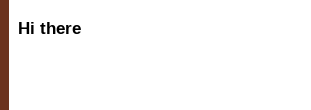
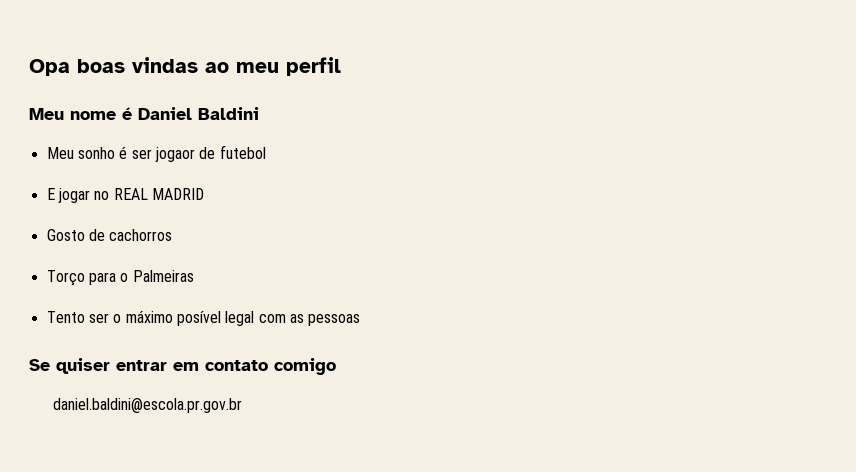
- Hi there
+ Opa boas vindas ao meu perfil
+ Meu nome é Daniel Baldini
+ Meu sonho é ser jogaor de futebol
+ E jogar no REAL MADRID
+ Gosto de cachorros
+ Torço para o Palmeiras
+ Tento ser o máximo posível legal com as pessoas
+ Se quiser entrar em contato comigo
+ daniel.baldini@escola.pr.gov.br

